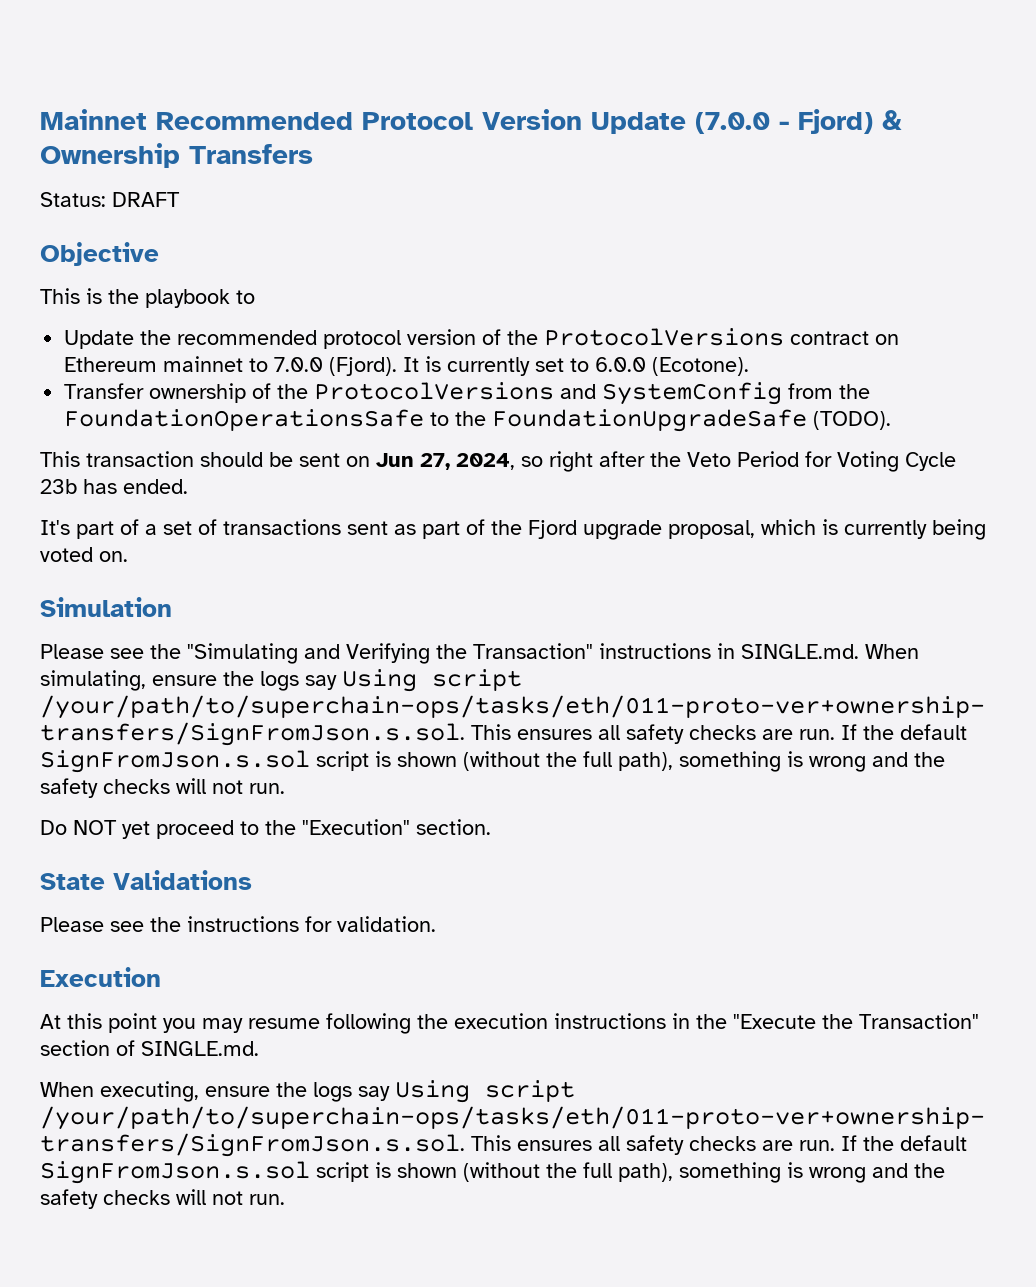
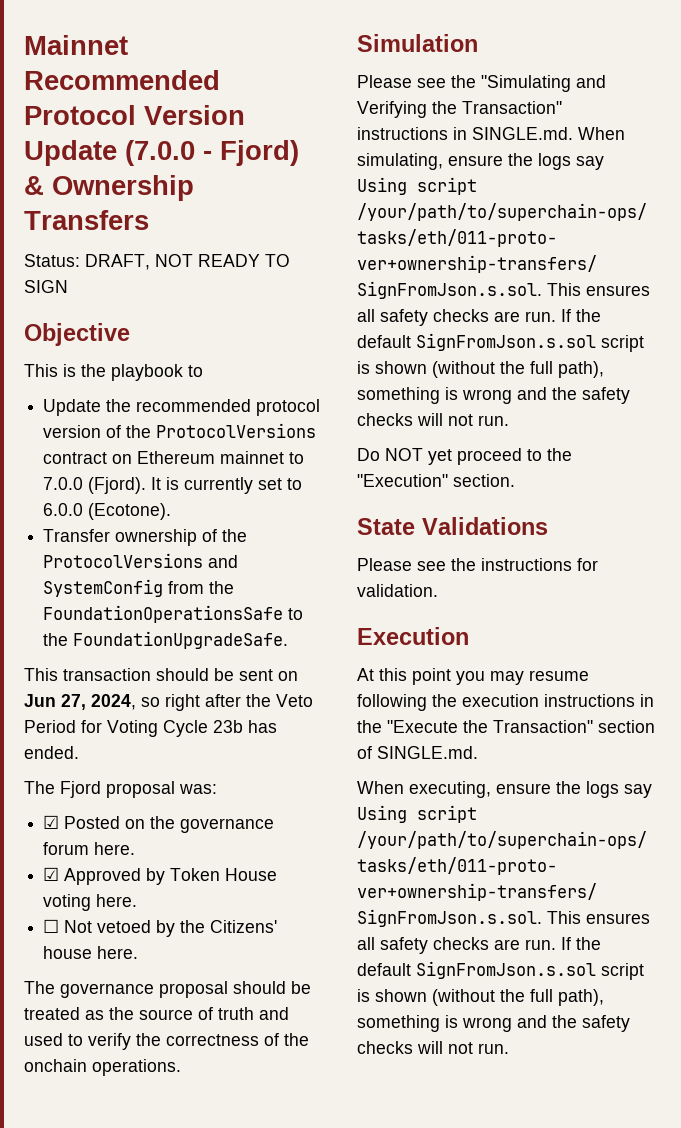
- Status: DRAFT
+ Status: DRAFT, NOT READY TO SIGN
- Transfer ownership of the ProtocolVersions and SystemConfig from the FoundationOperationsSafe to the FoundationUpgradeSafe (TODO).
+ Transfer ownership of the ProtocolVersions and SystemConfig from the FoundationOperationsSafe to the FoundationUpgradeSafe.
- It's part of a set of transactions sent as part of the Fjord upgrade proposal, which is currently being voted on.
+ The Fjord proposal was:
+ ☑ Posted on the governance forum here.
+ ☑ Approved by Token House voting here.
+ ☐ Not vetoed by the Citizens' house here.
+ The governance proposal should be treated as the source of truth and used to verify the correctness of the onchain operations.

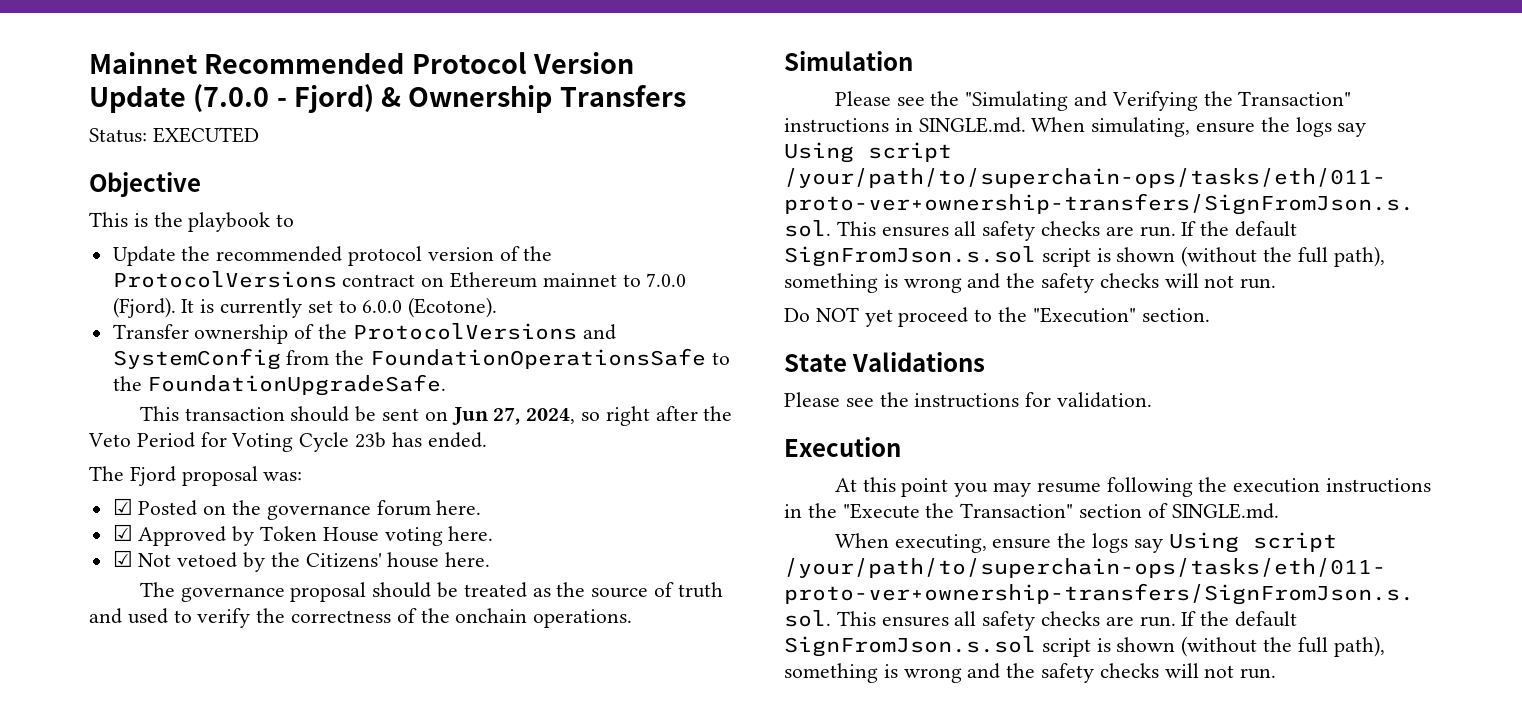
- Status: DRAFT, NOT READY TO SIGN
+ Status: EXECUTED
- ☐ Not vetoed by the Citizens' house here.
+ ☑ Not vetoed by the Citizens' house here.

